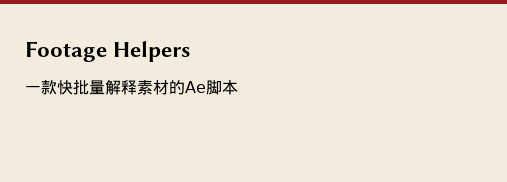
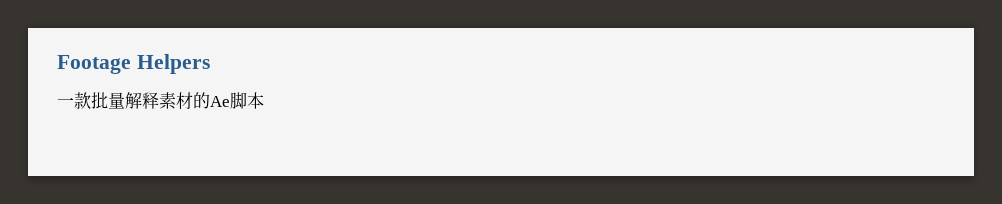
- 一款快批量解释素材的Ae脚本
+ 一款批量解释素材的Ae脚本

